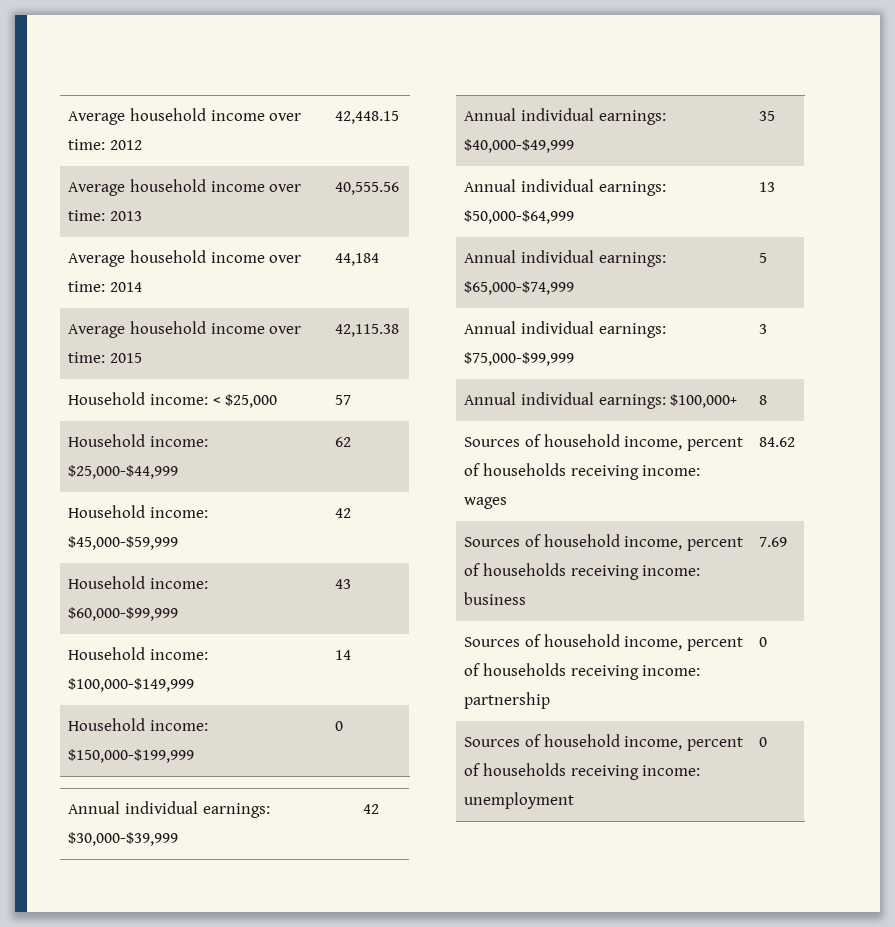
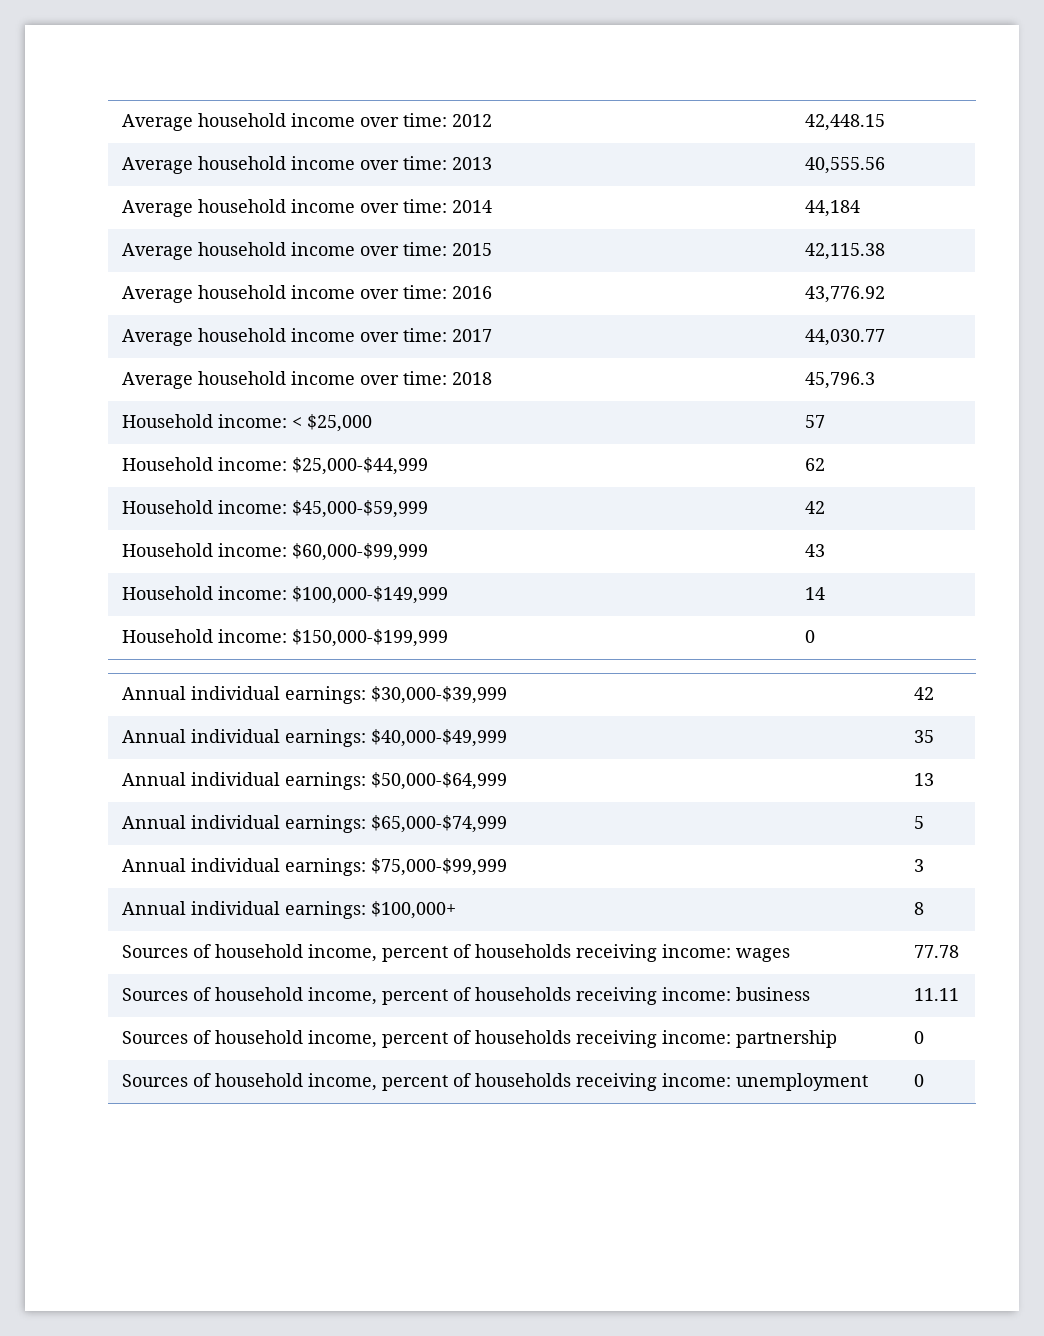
+ Average household income over time: 2016 | 43,776.92
+ Average household income over time: 2017 | 44,030.77
+ Average household income over time: 2018 | 45,796.3
- Sources of household income, percent of households receiving income: wages | 84.62
+ Sources of household income, percent of households receiving income: wages | 77.78
- Sources of household income, percent of households receiving income: business | 7.69
+ Sources of household income, percent of households receiving income: business | 11.11

